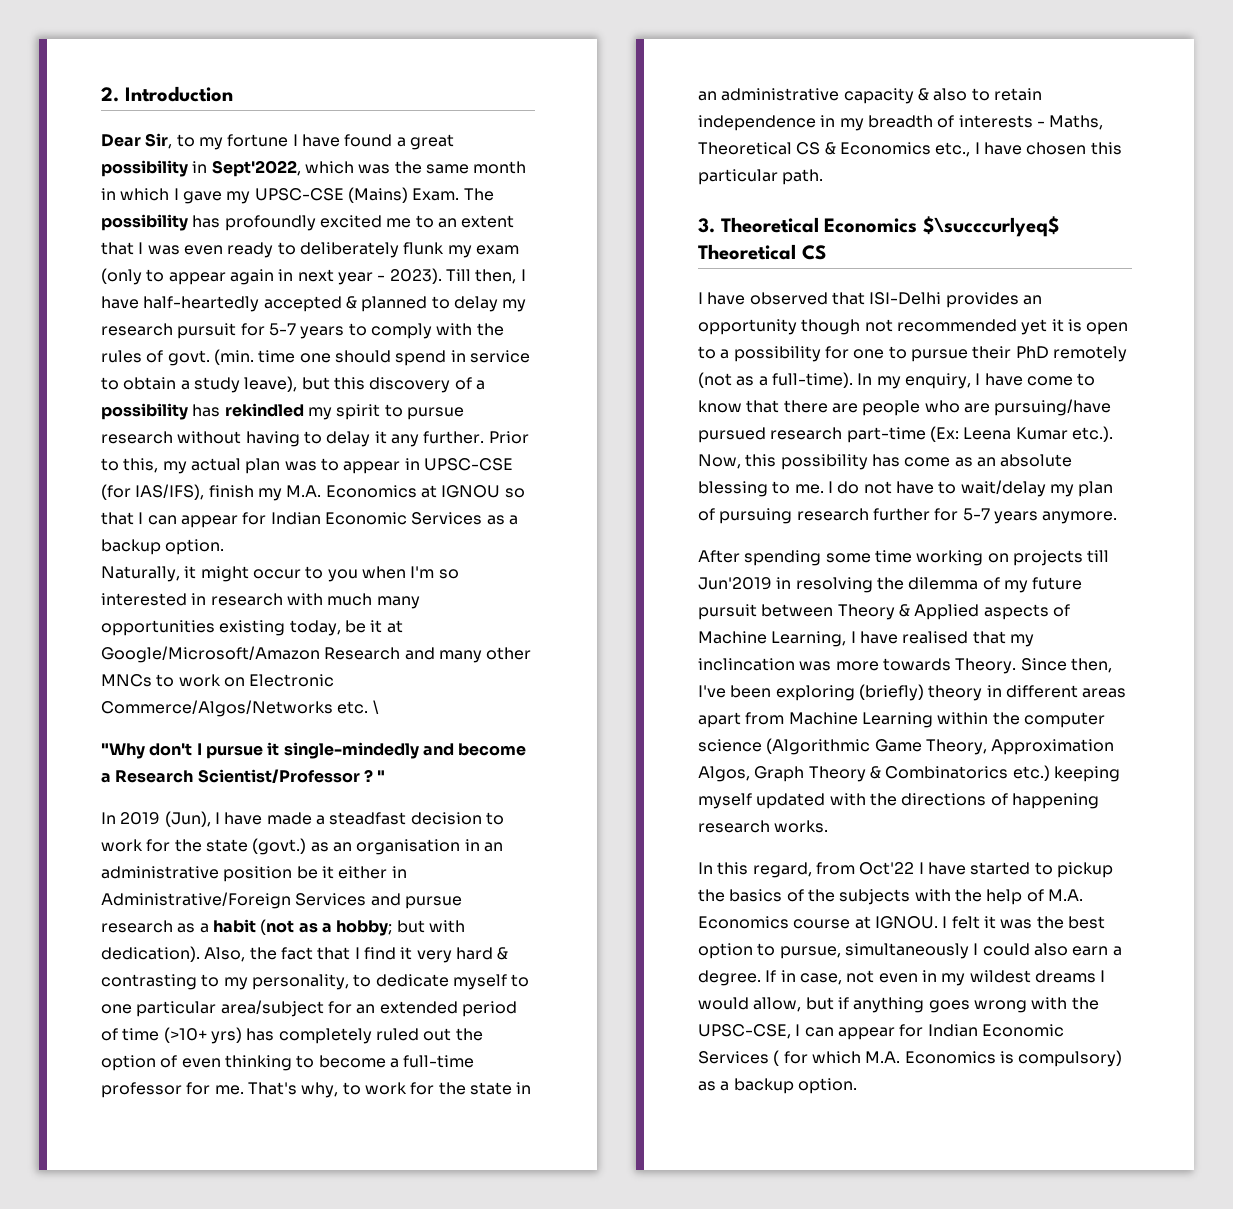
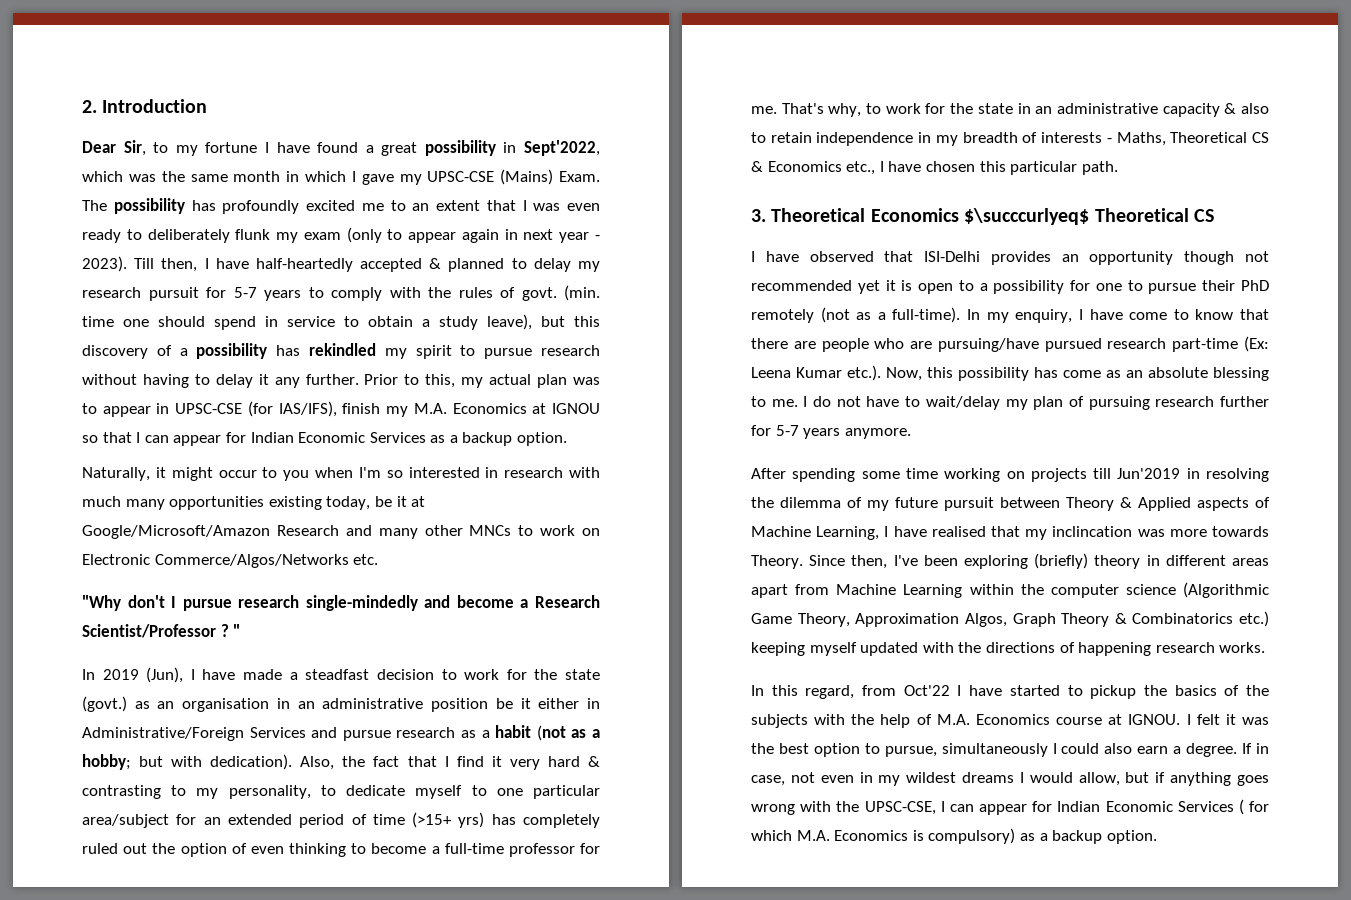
- Naturally, it might occur to you when I'm so interested in research with much many opportunities existing today, be it at Google/Microsoft/Amazon Research and many other MNCs to work on Electronic Commerce/Algos/Networks etc. \
+ Naturally, it might occur to you when I'm so interested in research with much many opportunities existing today, be it at Google/Microsoft/Amazon Research and many other MNCs to work on Electronic Commerce/Algos/Networks etc.
- "Why don't I pursue it single-mindedly and become a Research Scientist/Professor ?
+ "Why don't I pursue research single-mindedly and become a Research Scientist/Professor ?
- Also, the fact that I find it very hard & contrasting to my personality, to dedicate myself to one particular area/subject for an extended period of time (>10+ yrs) has completely ruled out the option of even thinking to become a full-time professor for me.
+ Also, the fact that I find it very hard & contrasting to my personality, to dedicate myself to one particular area/subject for an extended period of time (>15+ yrs) has completely ruled out the option of even thinking to become a full-time professor for me.

